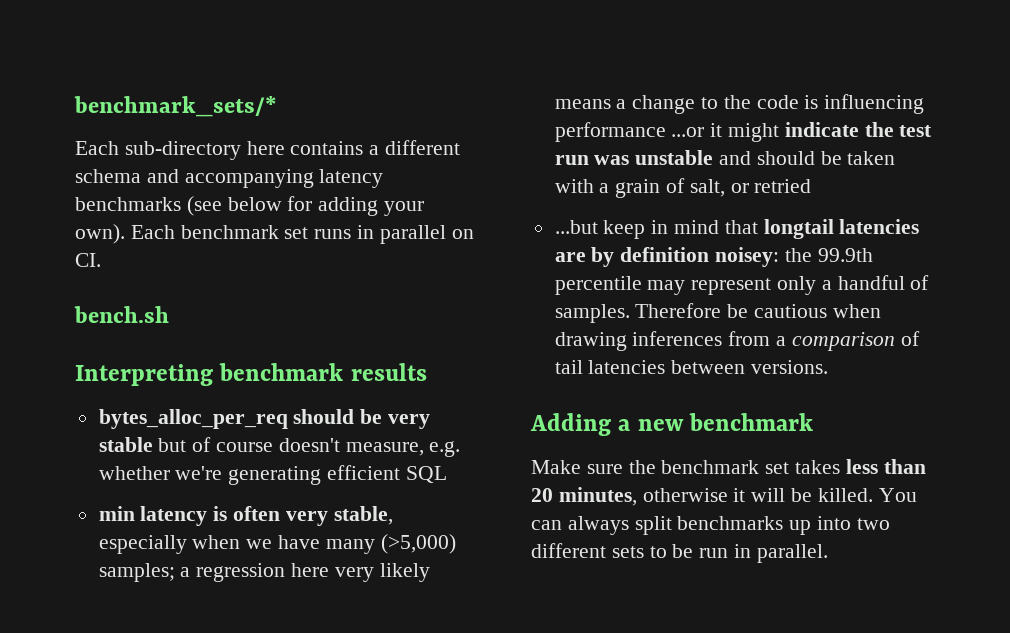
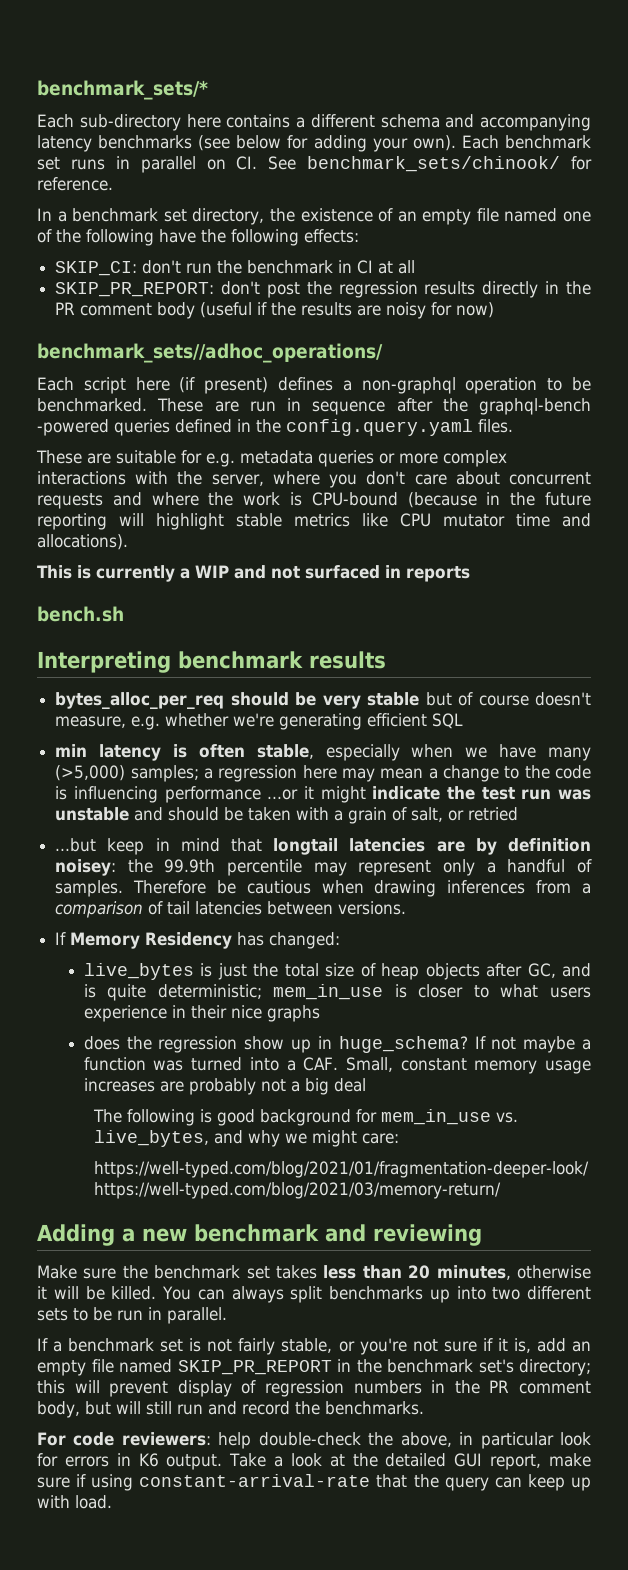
- Each benchmark set runs in parallel on CI.
+ Each benchmark set runs in parallel on CI. See benchmark_sets/chinook/ for reference.
+ In a benchmark set directory, the existence of an empty file named one of the following have the following effects:
+ SKIP_CI: don't run the benchmark in CI at all
+ SKIP_PR_REPORT: don't post the regression results directly in the PR comment body (useful if the results are noisy for now)
+ benchmark_sets//adhoc_operations/
+ Each script here (if present) defines a non-graphql operation to be benchmarked. These are run in sequence after the graphql-bench -powered queries defined in the config.query.yaml files.
+ These are suitable for e.g. metadata queries or more complex interactions with the server, where you don't care about concurrent requests and where the work is CPU-bound (because in the future reporting will highlight stable metrics like CPU mutator time and allocations).
+ This is currently a WIP and not surfaced in reports
- min latency is often very stable, especially when we have many (>5,000) samples; a regression here very likely means a change to the code is influencing performance ...or it might indicate the test run was unstable and should be taken with a grain of salt, or retried
+ min latency is often stable, especially when we have many (>5,000) samples; a regression here may mean a change to the code is influencing performance ...or it might indicate the test run was unstable and should be taken with a grain of salt, or retried
+ If Memory Residency has changed:
+ live_bytes is just the total size of heap objects after GC, and is quite deterministic; mem_in_use is closer to what users experience in their nice graphs
+ does the regression show up in huge_schema? If not maybe a function was turned into a CAF. Small, constant memory usage increases are probably not a big deal
+ The following is good background for mem_in_use vs. live_bytes, and why we might care:
+ https://well-typed.com/blog/2021/01/fragmentation-deeper-look/ https://well-typed.com/blog/2021/03/memory-return/
- Adding a new benchmark
+ Adding a new benchmark and reviewing
+ If a benchmark set is not fairly stable, or you're not sure if it is, add an empty file named SKIP_PR_REPORT in the benchmark set's directory; this will prevent display of regression numbers in the PR comment body, but will still run and record the benchmarks.
+ For code reviewers: help double-check the above, in particular look for errors in K6 output. Take a look at the detailed GUI report, make sure if using constant-arrival-rate that the query can keep up with load.

